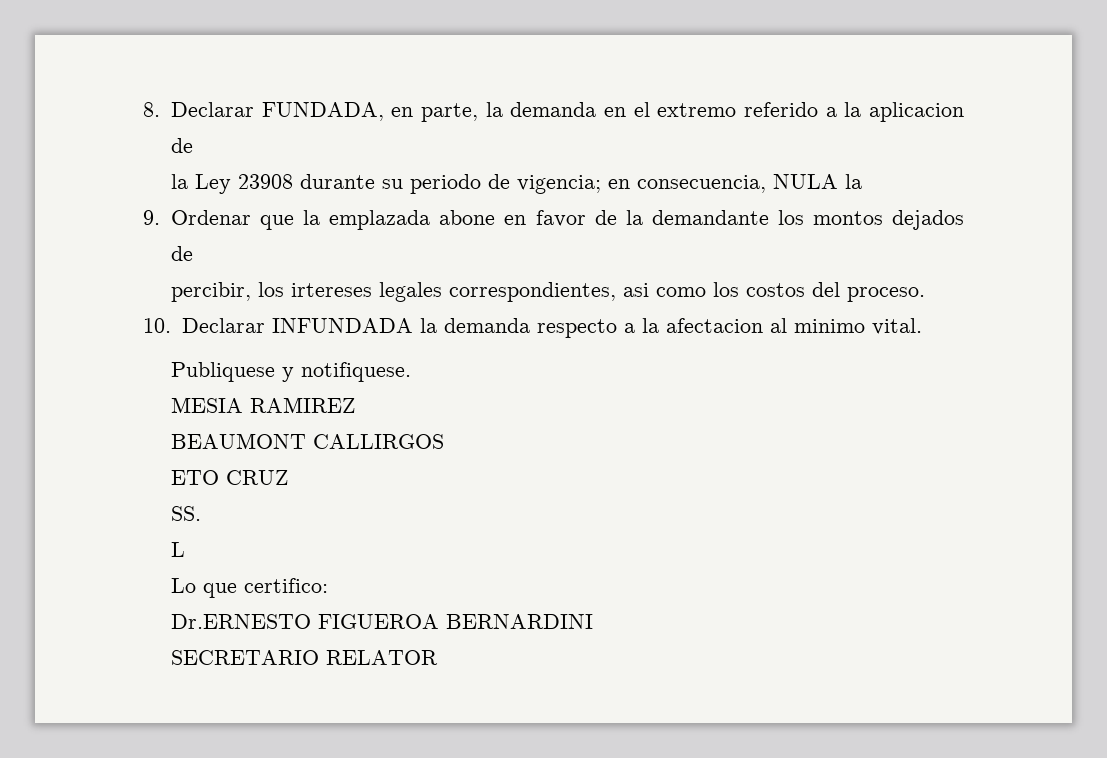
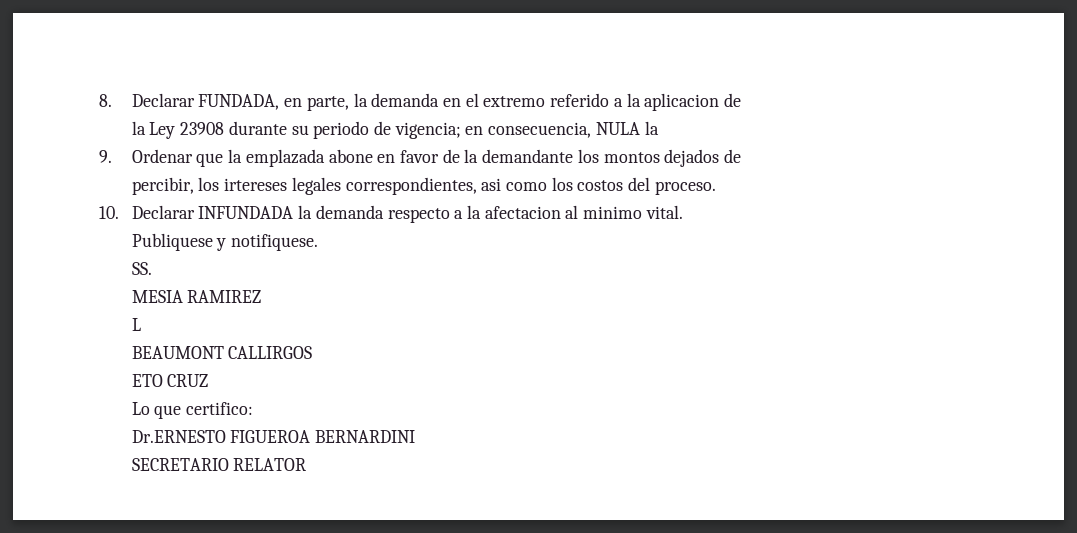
+ SS.
+ L
- SS.
- L

